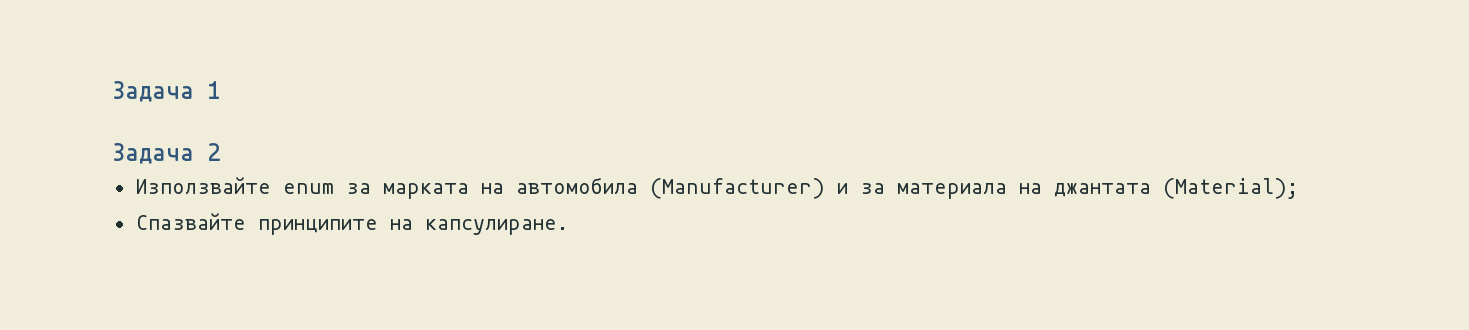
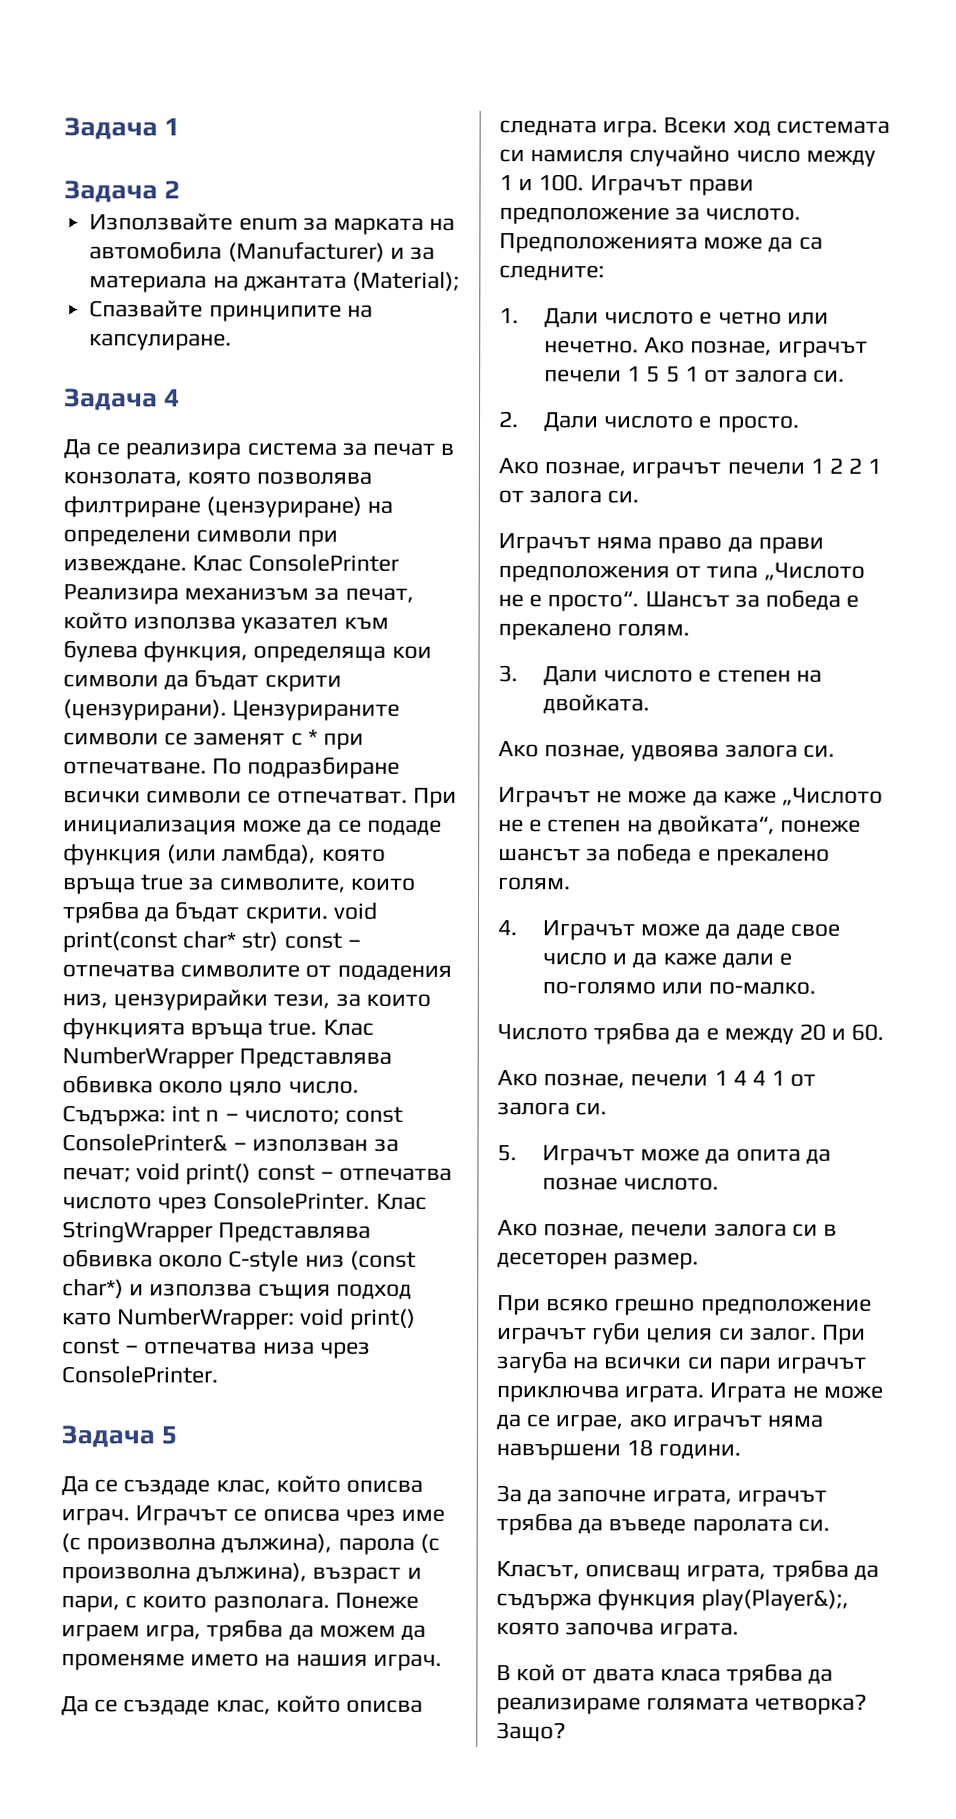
+ Задача 4
+ Да се реализира система за печат в конзолата, която позволява филтриране (цензуриране) на определени символи при извеждане. Клас ConsolePrinter Реализира механизъм за печат, който използва указател към булева функция, определяща кои символи да бъдат скрити (цензурирани). Цензурираните символи се заменят с * при отпечатване. По подразбиране всички символи се отпечатват. При инициализация може да се подаде функция (или ламбда), която връща true за символите, които трябва да бъдат скрити. void print(const char* str) const – отпечатва символите от подадения низ, цензурирайки тези, за които функцията връща true. Клас NumberWrapper Представлява обвивка около цяло число. Съдържа: int n – числото; const ConsolePrinter& – използван за печат; void print() const – отпечатва числото чрез ConsolePrinter. Клас StringWrapper Представлява обвивка около C-style низ (const char*) и използва същия подход като NumberWrapper: void print() const – отпечатва низа чрез ConsolePrinter.
+ Задача 5
+ Да се създаде клас, който описва играч. Играчът се описва чрез име (с произволна дължина), парола (с произволна дължина), възраст и пари, с които разполага. Понеже играем игра, трябва да можем да променяме името на нашия играч.
+ Да се създаде клас, който описва следната игра. Всеки ход системата си намисля случайно число между 1 и 100. Играчът прави предположение за числото. Предположенията може да са следните:
+ 1. Дали числото е четно или нечетно. Ако познае, играчът печели 1 5 5 1 от залога си.
+ 2. Дали числото е просто.
+ Ако познае, играчът печели 1 2 2 1 от залога си.
+ Играчът няма право да прави предположения от типа „Числото не е просто“. Шансът за победа е прекалено голям.
+ 3. Дали числото е степен на двойката.
+ Ако познае, удвоява залога си.
+ Играчът не може да каже „Числото не е степен на двойката“, понеже шансът за победа е прекалено голям.
+ 4. Играчът може да даде свое число и да каже дали е по-голямо или по-малко.
+ Числото трябва да е между 20 и 60.
+ Ако познае, печели 1 4 4 1 от залога си.
+ 5. Играчът може да опита да познае числото.
+ Ако познае, печели залога си в десеторен размер.
+ При всяко грешно предположение играчът губи целия си залог. При загуба на всички си пари играчът приключва играта. Играта не може да се играе, ако играчът няма навършени 18 години.
+ За да започне играта, играчът трябва да въведе паролата си.
+ Класът, описващ играта, трябва да съдържа функция play(Player&);, която започва играта.
+ В кой от двата класа трябва да реализираме голямата четворка? Защо?

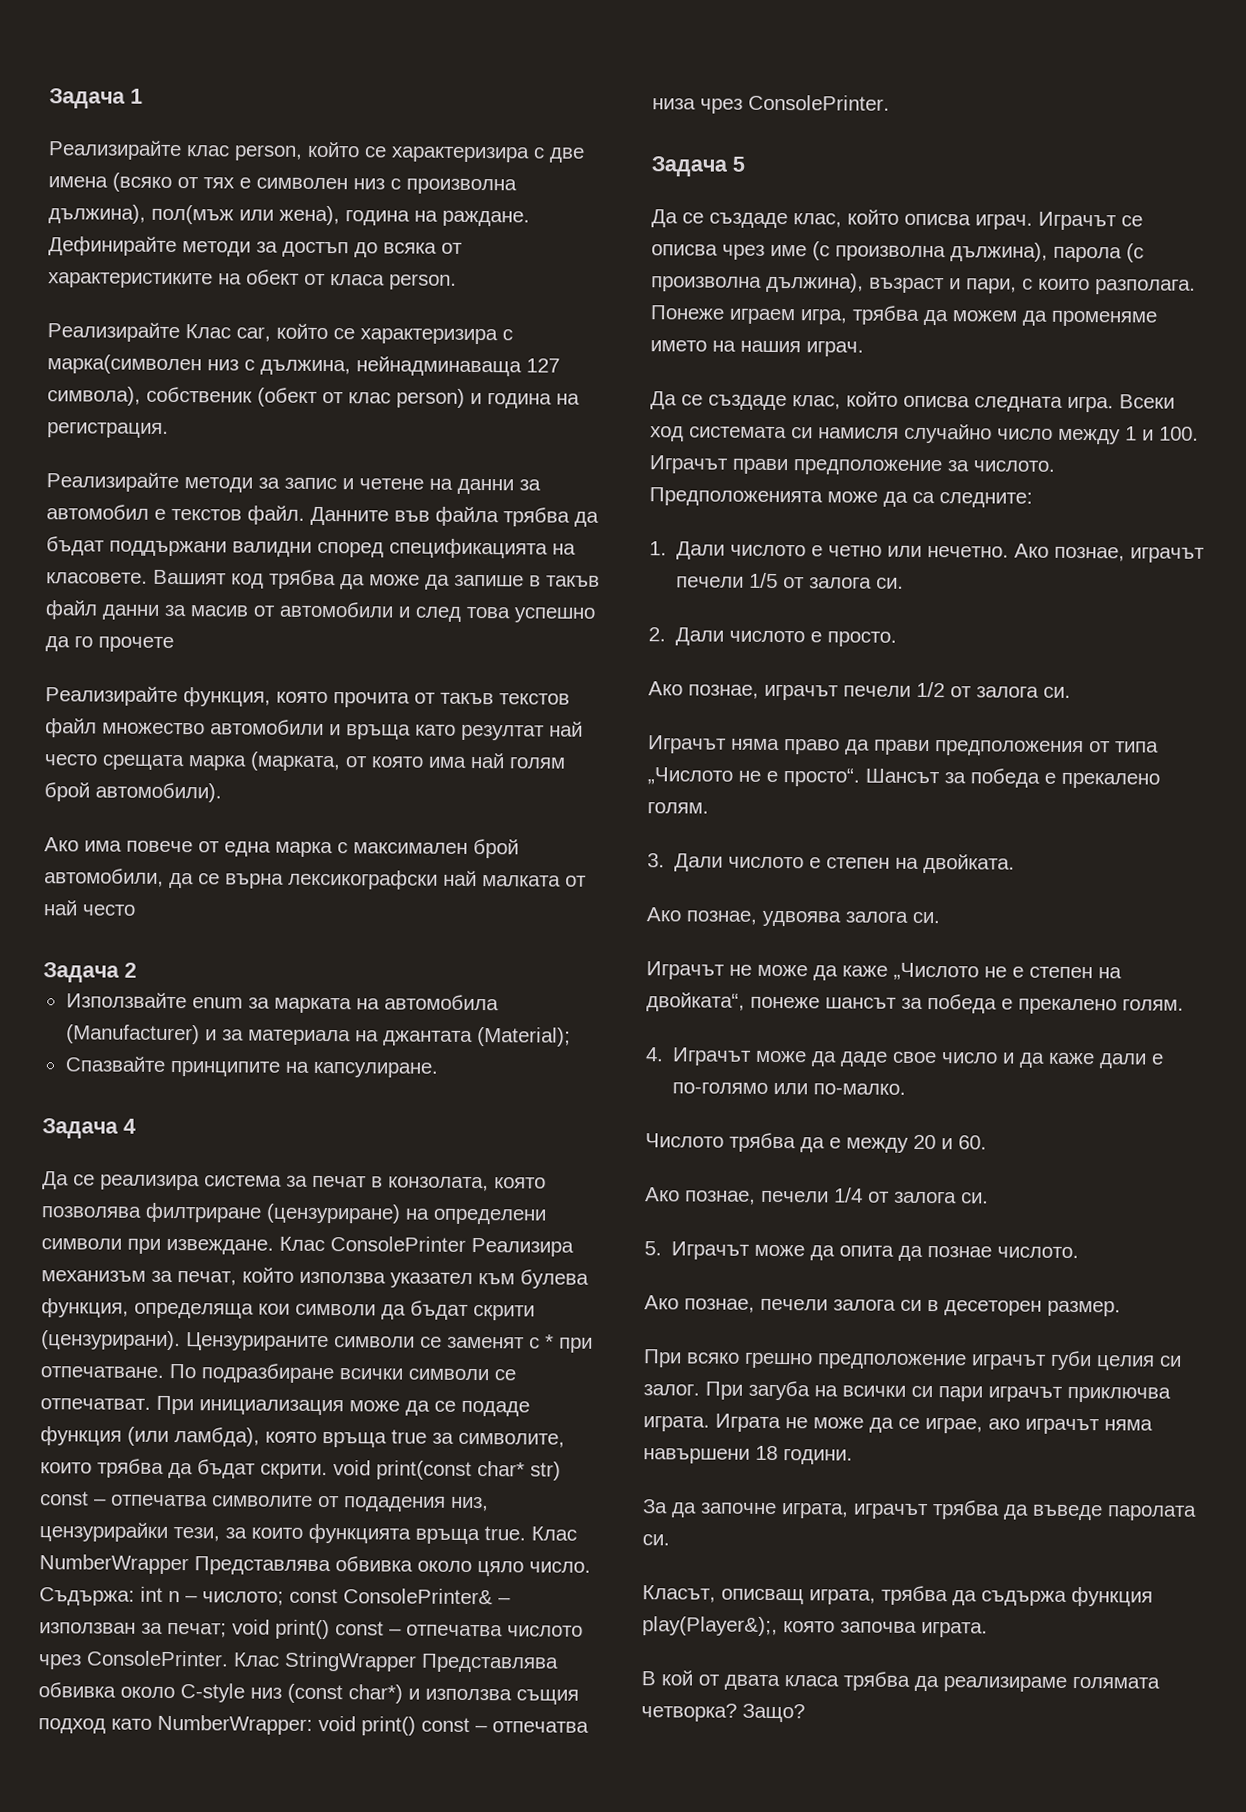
+ Реализирайте клас person, който се характеризира с две имена (всяко от тях е символен низ с произволна дължина), пол(мъж или жена), година на раждане. Дефинирайте методи за достъп до всяка от характеристиките на обект от класа person.
+ Реализирайте Клас car, който се характеризира с марка(символен низ с дължина, нейнадминаваща 127 символа), собственик (обект от клас person) и година на регистрация.
+ Реализирайте методи за запис и четене на данни за автомобил е текстов файл. Данните във файла трябва да бъдат поддържани валидни според спецификацията на класовете. Вашият код трябва да може да запише в такъв файл данни за масив от автомобили и след това успешно да го прочете
+ Реализирайте функция, която прочита от такъв текстов файл множество автомобили и връща като резултат най често срещата марка (марката, от която има най голям брой автомобили).
+ Ако има повече от една марка с максимален брой автомобили, да се върна лексикографски най малката от най често
- Ако познае, играчът печели 1 5 5 1 от залога си.
+ Ако познае, играчът печели 1/5 от залога си.
- Ако познае, играчът печели 1 2 2 1 от залога си.
+ Ако познае, играчът печели 1/2 от залога си.
- Ако познае, печели 1 4 4 1 от залога си.
+ Ако познае, печели 1/4 от залога си.

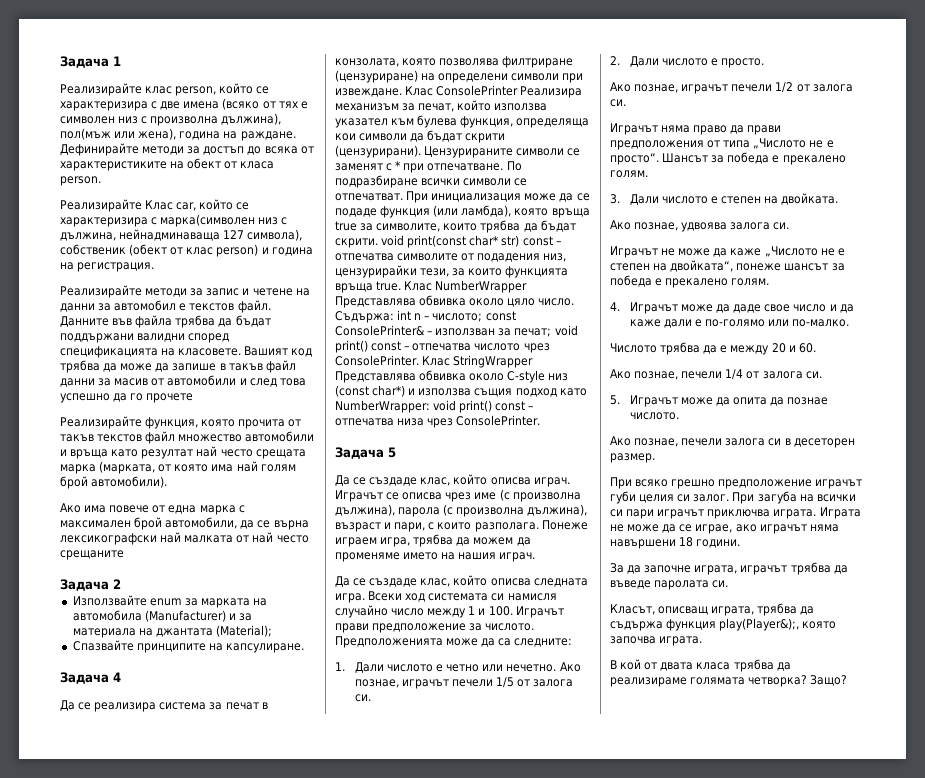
- Ако има повече от една марка с максимален брой автомобили, да се върна лексикографски най малката от най често
+ Ако има повече от една марка с максимален брой автомобили, да се върна лексикографски най малката от най често срещаните

